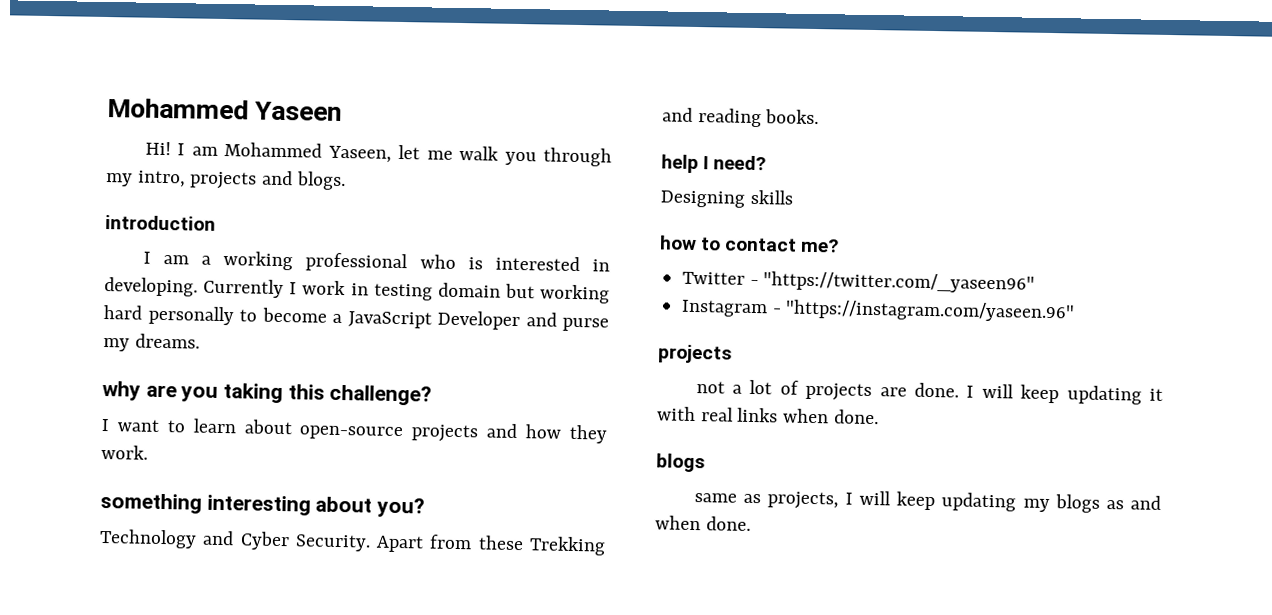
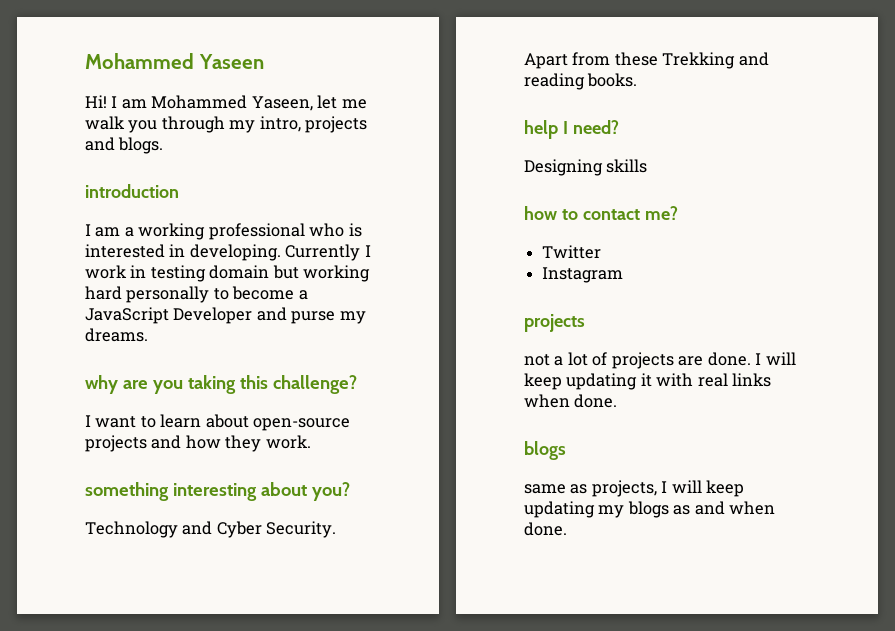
- Twitter - "https://twitter.com/_yaseen96"
+ Twitter
- Instagram - "https://instagram.com/yaseen.96"
+ Instagram

